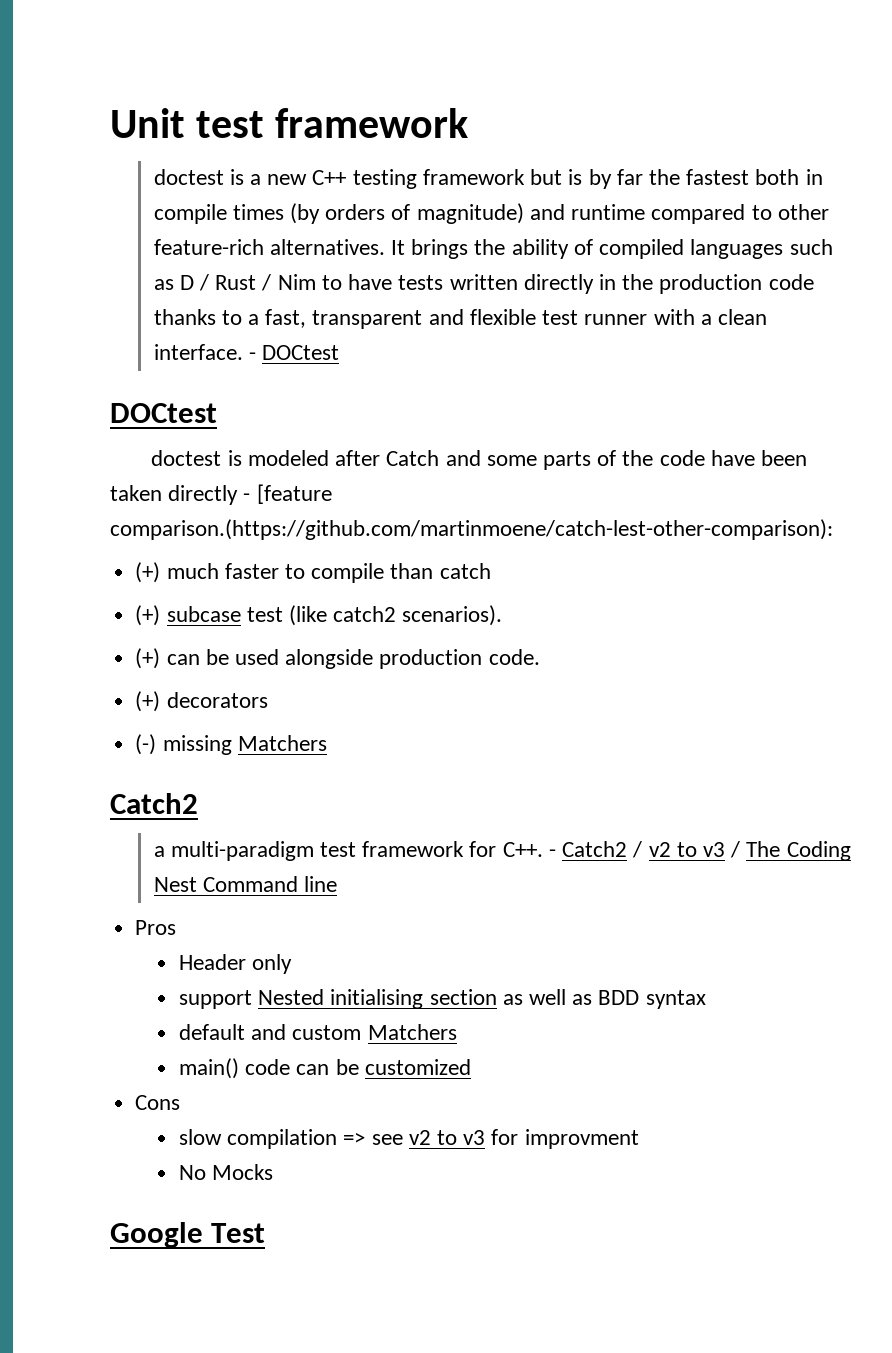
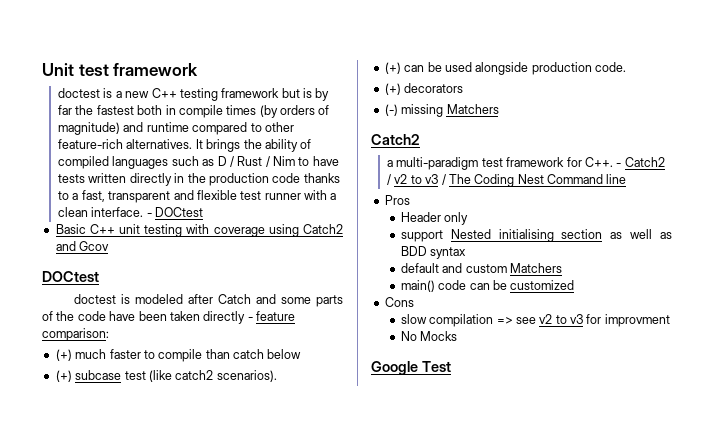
+ Basic C++ unit testing with coverage using Catch2 and Gcov
- doctest is modeled after Catch and some parts of the code have been taken directly - [feature comparison.(https://github.com/martinmoene/catch-lest-other-comparison):
+ doctest is modeled after Catch and some parts of the code have been taken directly - feature comparison:
- (+) much faster to compile than catch
+ (+) much faster to compile than catch below

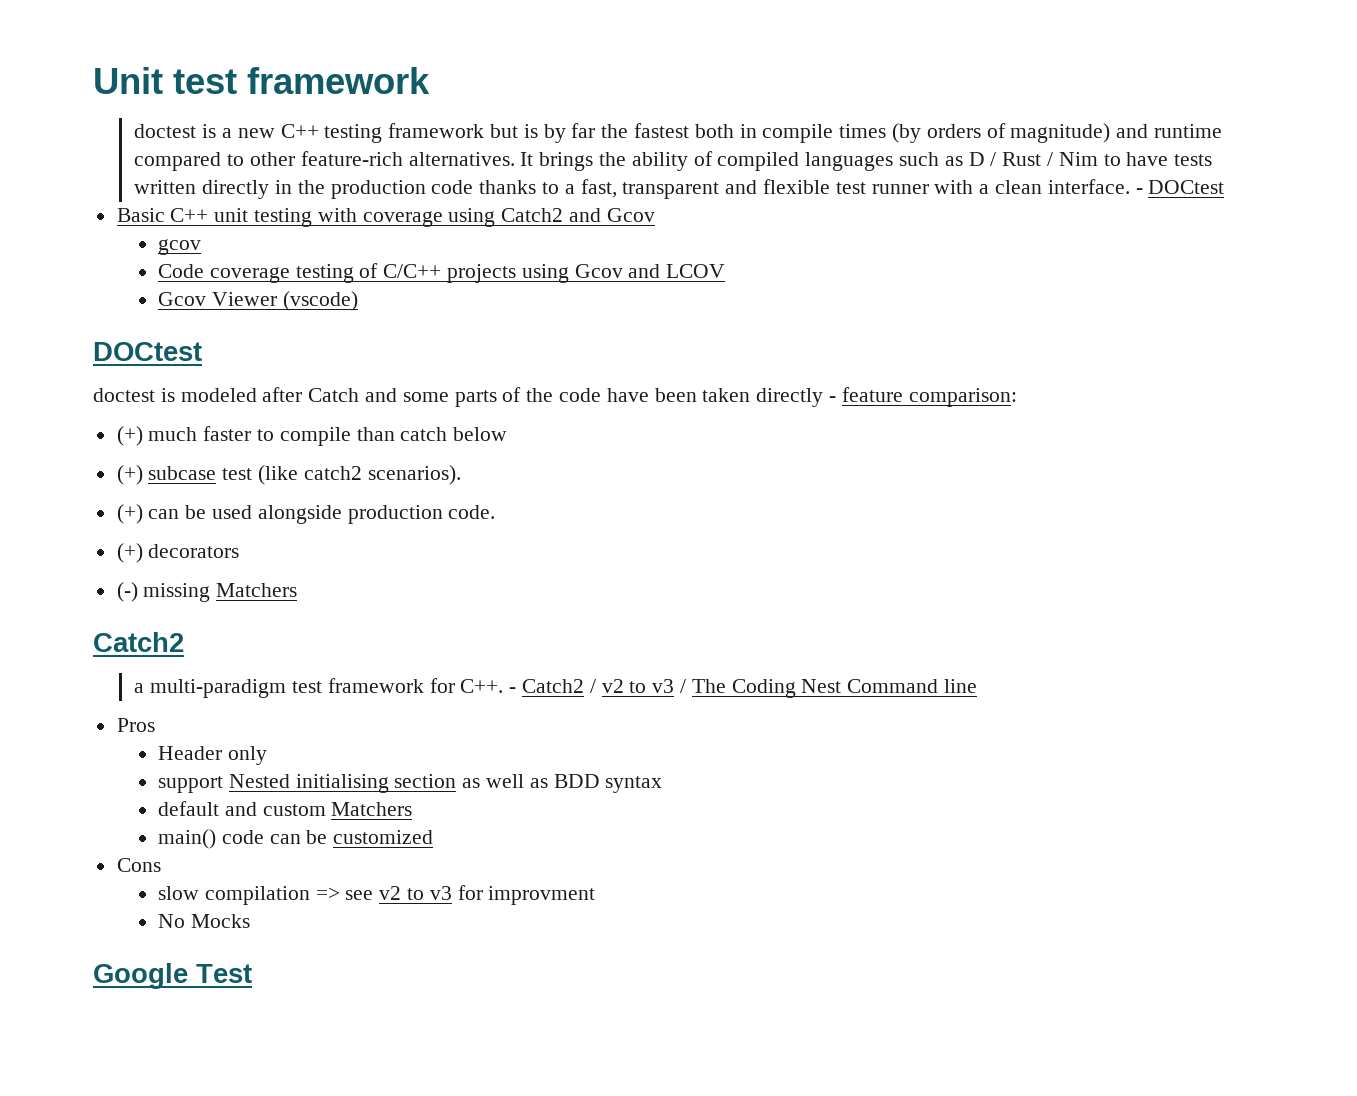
+ gcov
+ Code coverage testing of C/C++ projects using Gcov and LCOV
+ Gcov Viewer (vscode)

